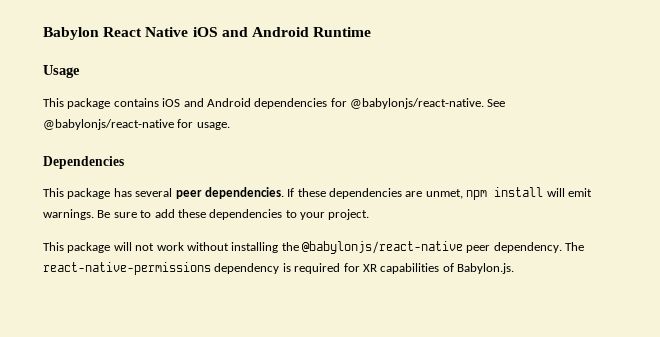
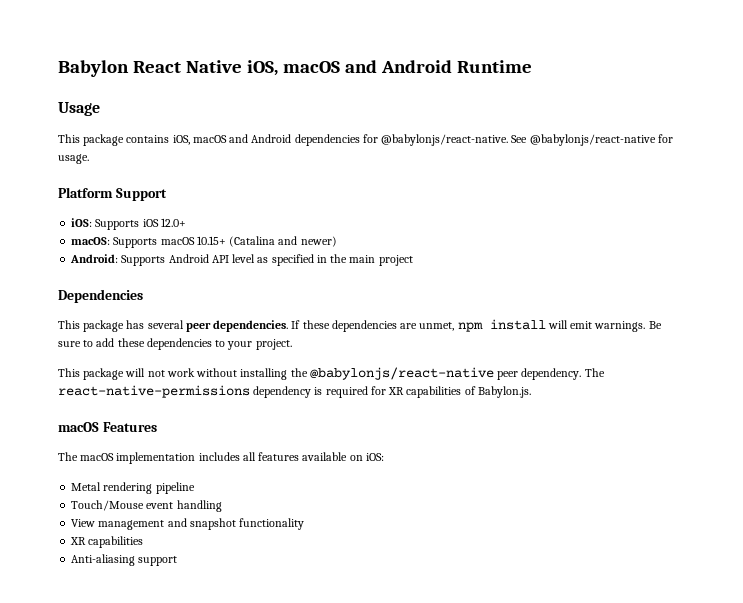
- Babylon React Native iOS and Android Runtime
+ Babylon React Native iOS, macOS and Android Runtime
- This package contains iOS and Android dependencies for @babylonjs/react-native.
+ This package contains iOS, macOS and Android dependencies for @babylonjs/react-native.
+ Platform Support
+ iOS: Supports iOS 12.0+
+ macOS: Supports macOS 10.15+ (Catalina and newer)
+ Android: Supports Android API level as specified in the main project
+ macOS Features
+ The macOS implementation includes all features available on iOS:
+ Metal rendering pipeline
+ Touch/Mouse event handling
+ View management and snapshot functionality
+ XR capabilities
+ Anti-aliasing support

